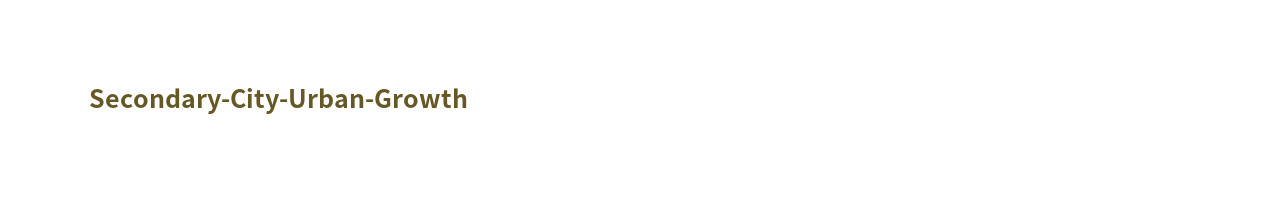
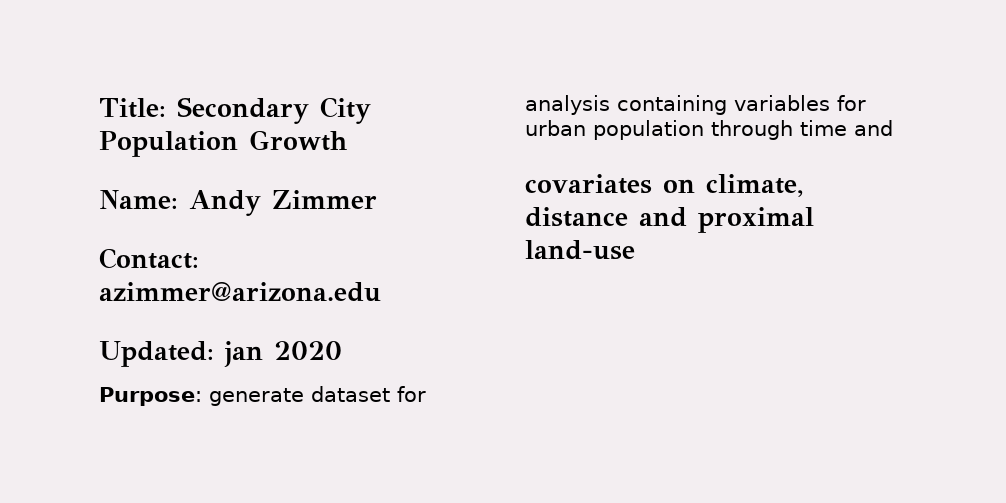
- Secondary-City-Urban-Growth
+ Title: Secondary City Population Growth
+ Name: Andy Zimmer
+ Contact: azimmer@arizona.edu
+ Updated: jan 2020
+ Purpose: generate dataset for analysis containing variables for urban population through time and
+ covariates on climate, distance and proximal land-use

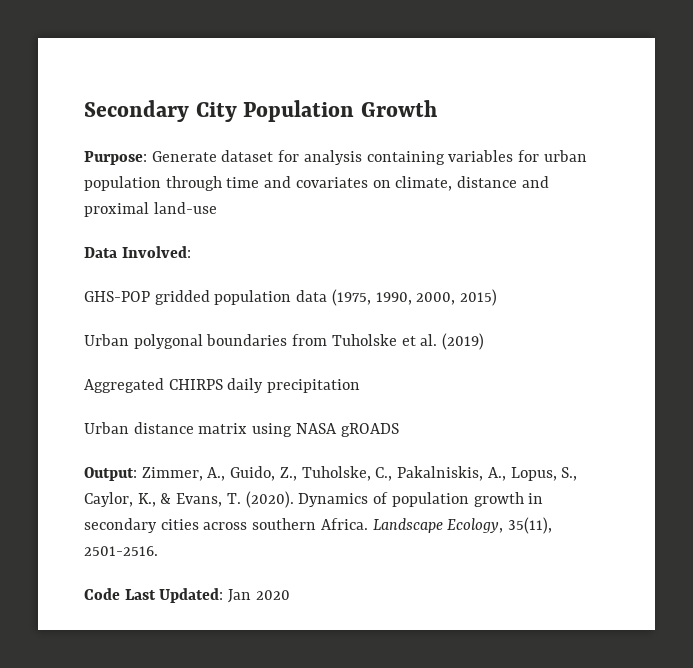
- Title: Secondary City Population Growth
+ Secondary City Population Growth
- Name: Andy Zimmer
- Contact: azimmer@arizona.edu
- Updated: jan 2020
- Purpose: generate dataset for analysis containing variables for urban population through time and
- covariates on climate, distance and proximal land-use
+ Purpose: Generate dataset for analysis containing variables for urban population through time and covariates on climate, distance and proximal land-use
+ Data Involved:
+ GHS-POP gridded population data (1975, 1990, 2000, 2015)
+ Urban polygonal boundaries from Tuholske et al. (2019)
+ Aggregated CHIRPS daily precipitation
+ Urban distance matrix using NASA gROADS
+ Output: Zimmer, A., Guido, Z., Tuholske, C., Pakalniskis, A., Lopus, S., Caylor, K., & Evans, T. (2020). Dynamics of population growth in secondary cities across southern Africa. Landscape Ecology, 35(11), 2501-2516.
+ Code Last Updated: Jan 2020

